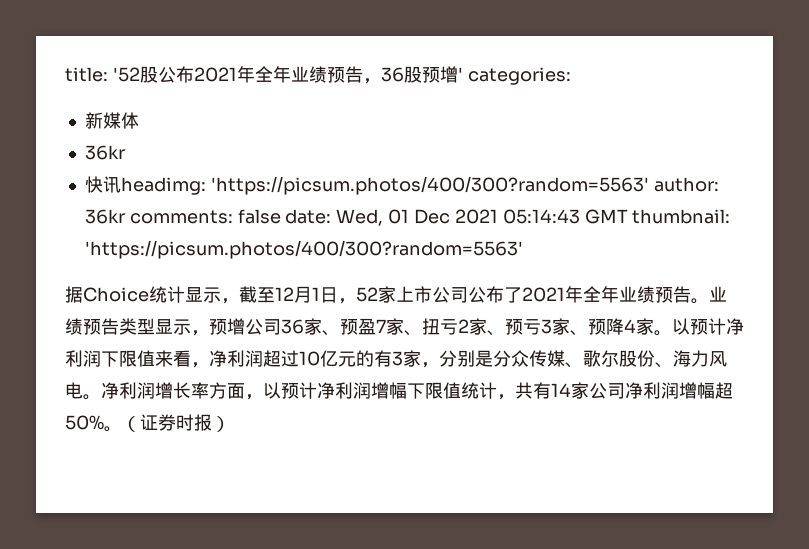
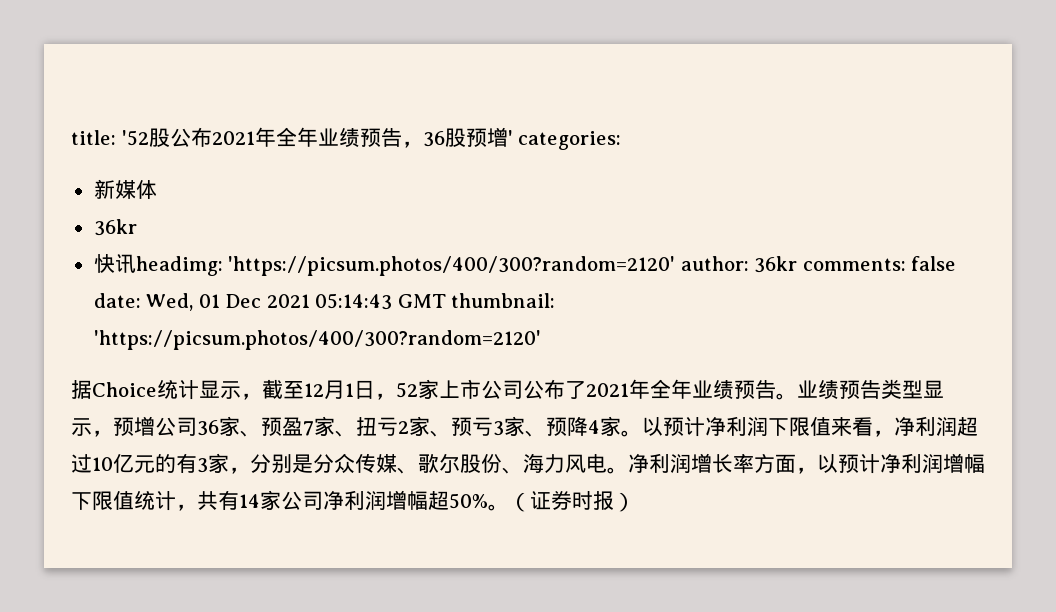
- 快讯headimg: 'https://picsum.photos/400/300?random=5563' author: 36kr comments: false date: Wed, 01 Dec 2021 05:14:43 GMT thumbnail: 'https://picsum.photos/400/300?random=5563'
+ 快讯headimg: 'https://picsum.photos/400/300?random=2120' author: 36kr comments: false date: Wed, 01 Dec 2021 05:14:43 GMT thumbnail: 'https://picsum.photos/400/300?random=2120'

